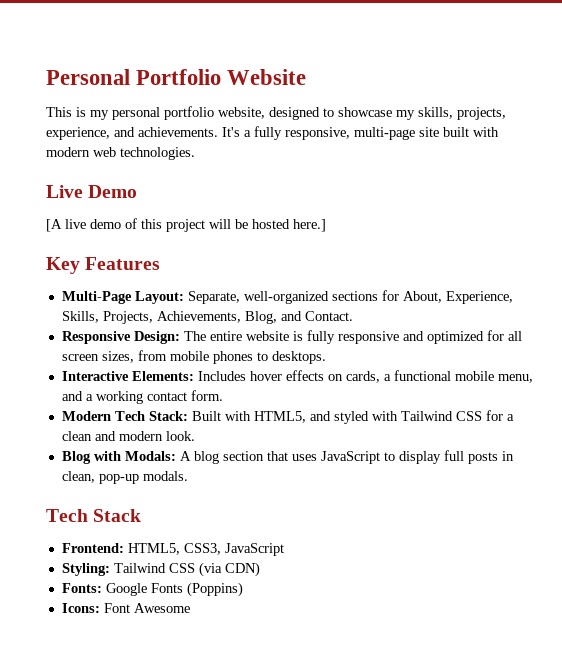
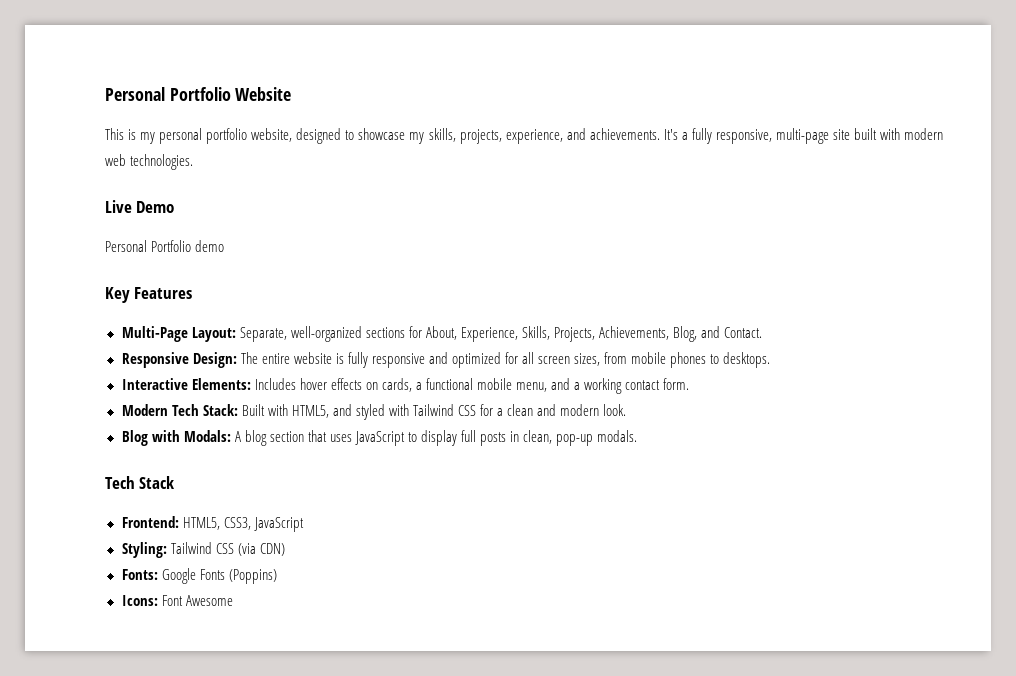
- [A live demo of this project will be hosted here.]
+ Personal Portfolio demo

